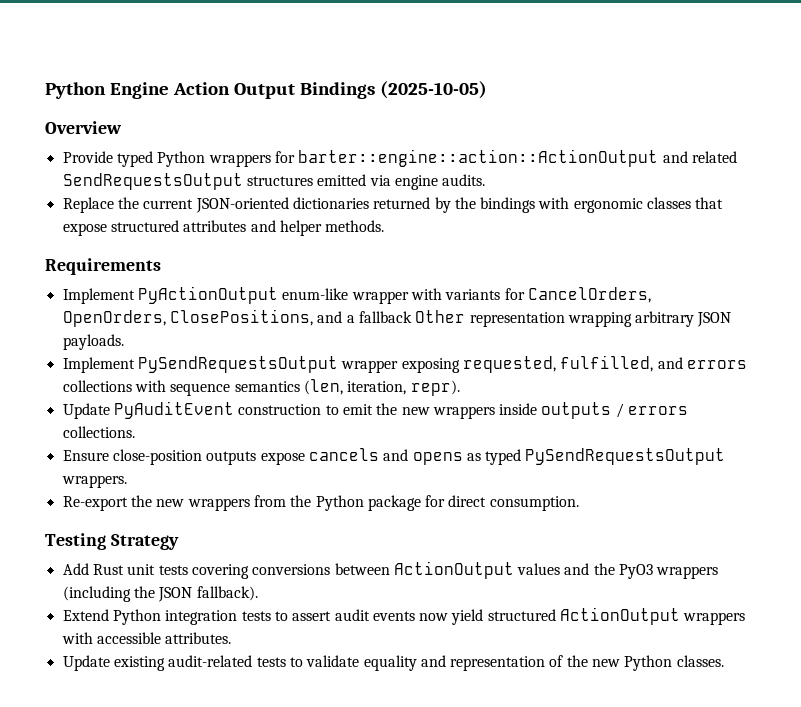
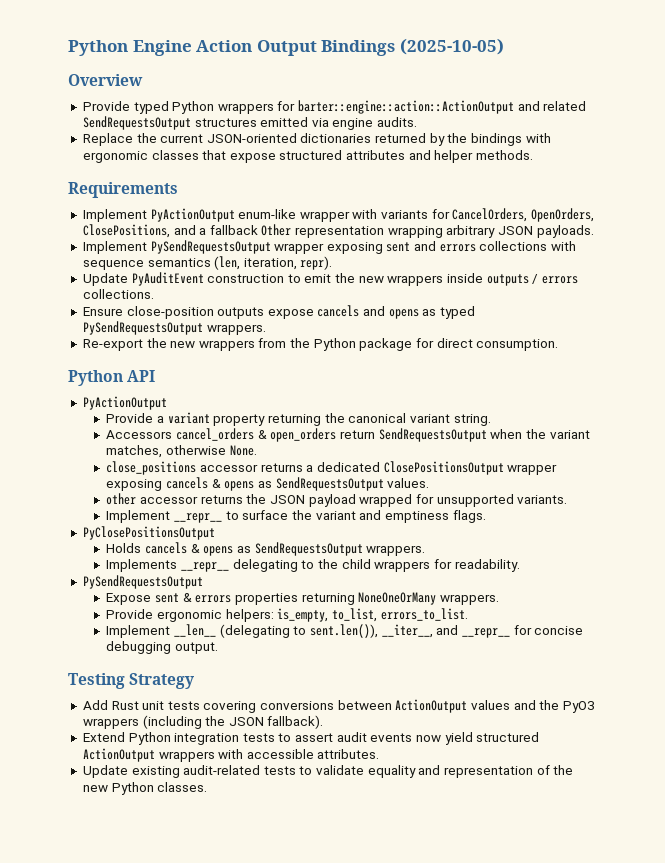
- Implement PySendRequestsOutput wrapper exposing requested, fulfilled, and errors collections with sequence semantics (len, iteration, repr).
+ Implement PySendRequestsOutput wrapper exposing sent and errors collections with sequence semantics (len, iteration, repr).
+ Python API
+ PyActionOutput
+ Provide a variant property returning the canonical variant string.
+ Accessors cancel_orders & open_orders return SendRequestsOutput when the variant matches, otherwise None.
+ close_positions accessor returns a dedicated ClosePositionsOutput wrapper exposing cancels & opens as SendRequestsOutput values.
+ other accessor returns the JSON payload wrapped for unsupported variants.
+ Implement __repr__ to surface the variant and emptiness flags.
+ PyClosePositionsOutput
+ Holds cancels & opens as SendRequestsOutput wrappers.
+ Implements __repr__ delegating to the child wrappers for readability.
+ PySendRequestsOutput
+ Expose sent & errors properties returning NoneOneOrMany wrappers.
+ Provide ergonomic helpers: is_empty, to_list, errors_to_list.
+ Implement __len__ (delegating to sent.len()), __iter__, and __repr__ for concise debugging output.

